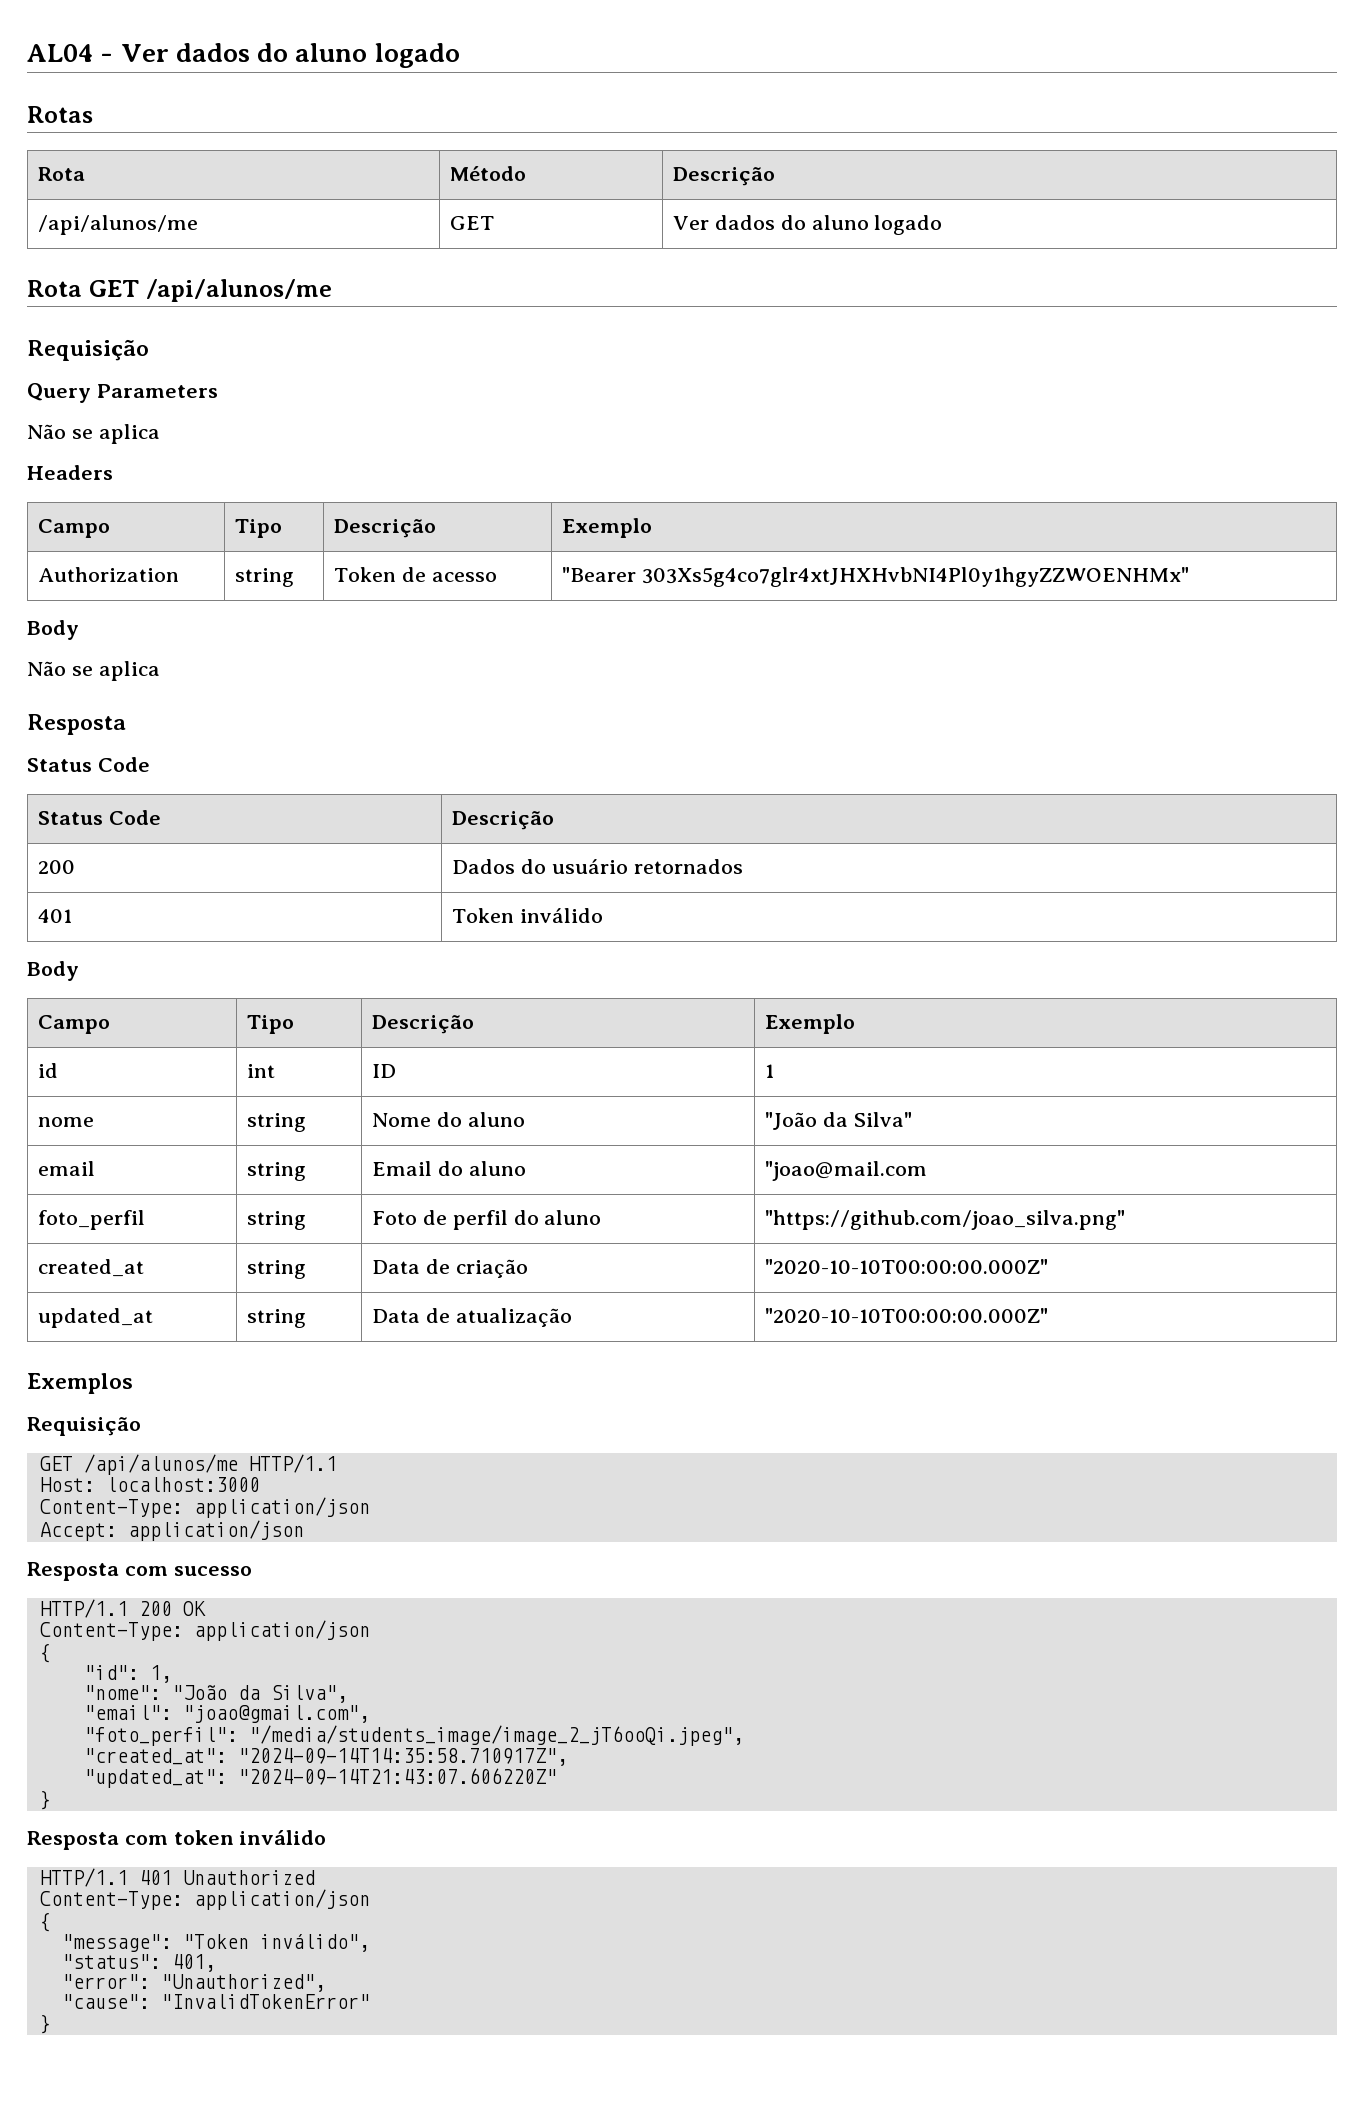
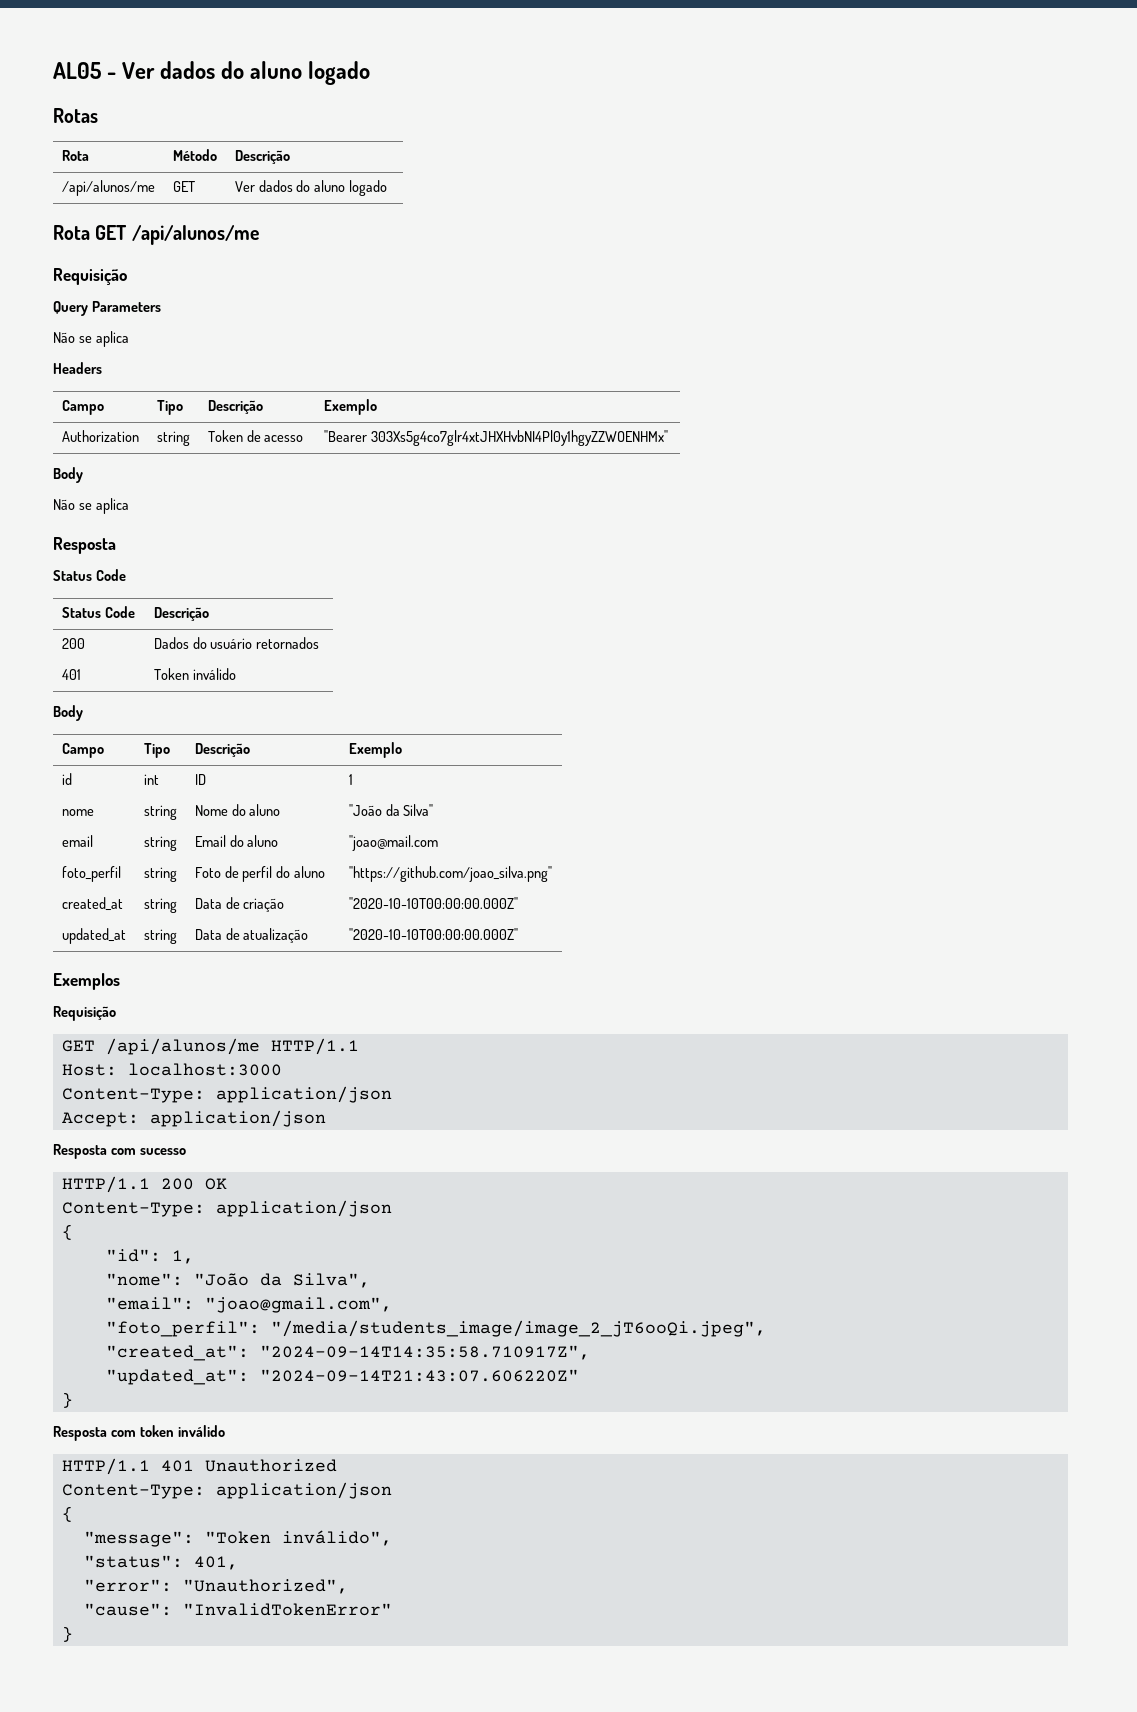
- AL04 - Ver dados do aluno logado
+ AL05 - Ver dados do aluno logado

